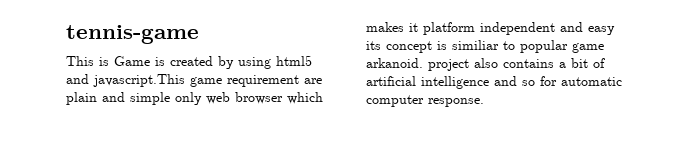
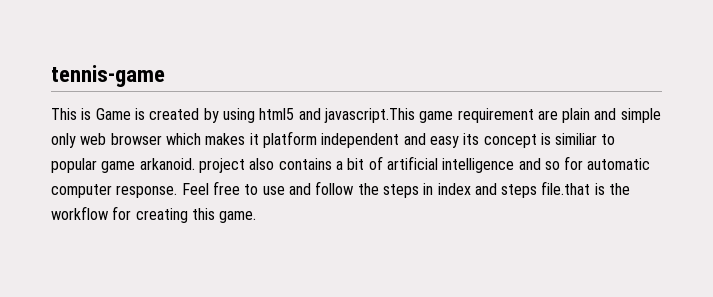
+ Feel free to use and follow the steps in index and steps file.that is the workflow for creating this game.

